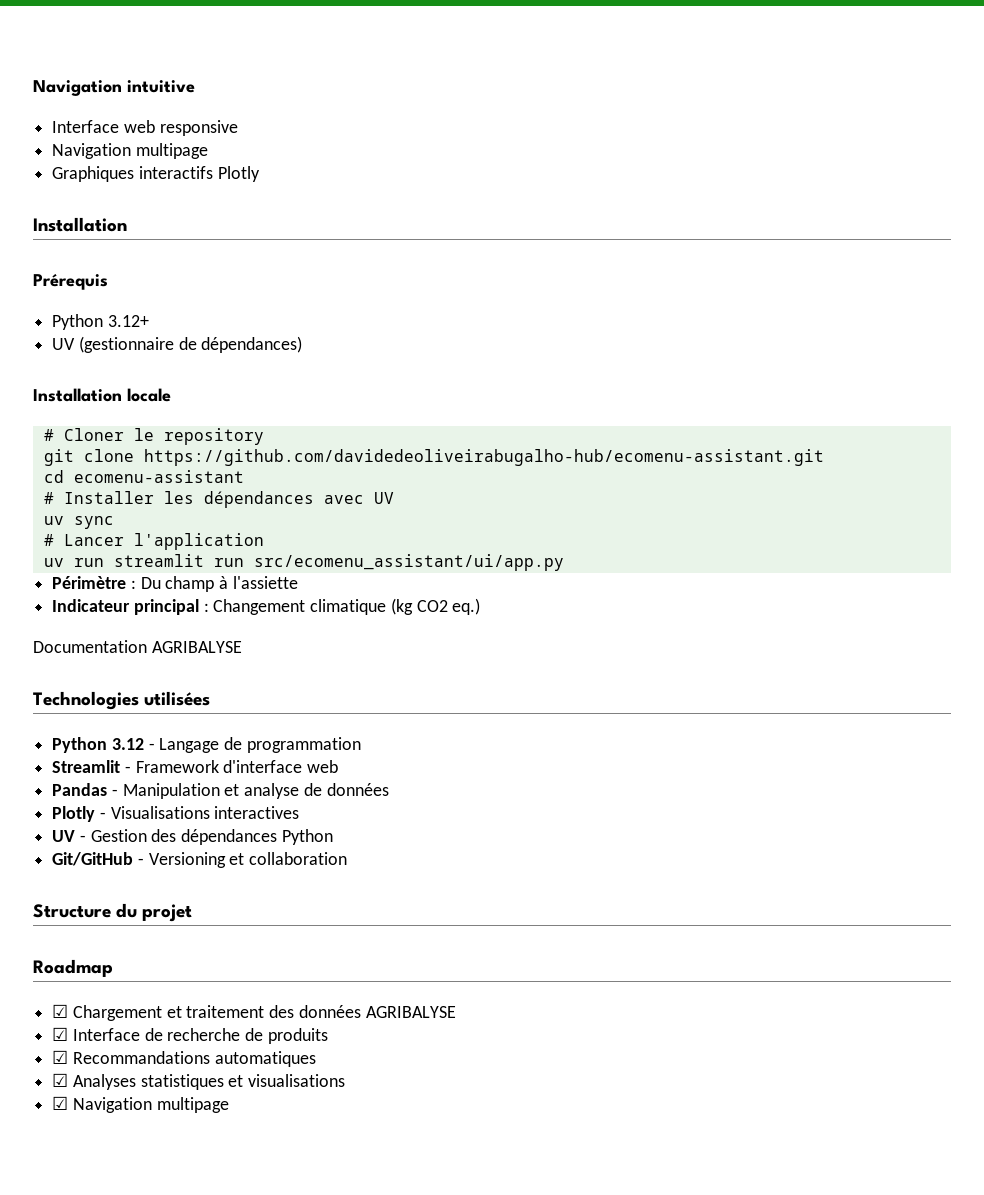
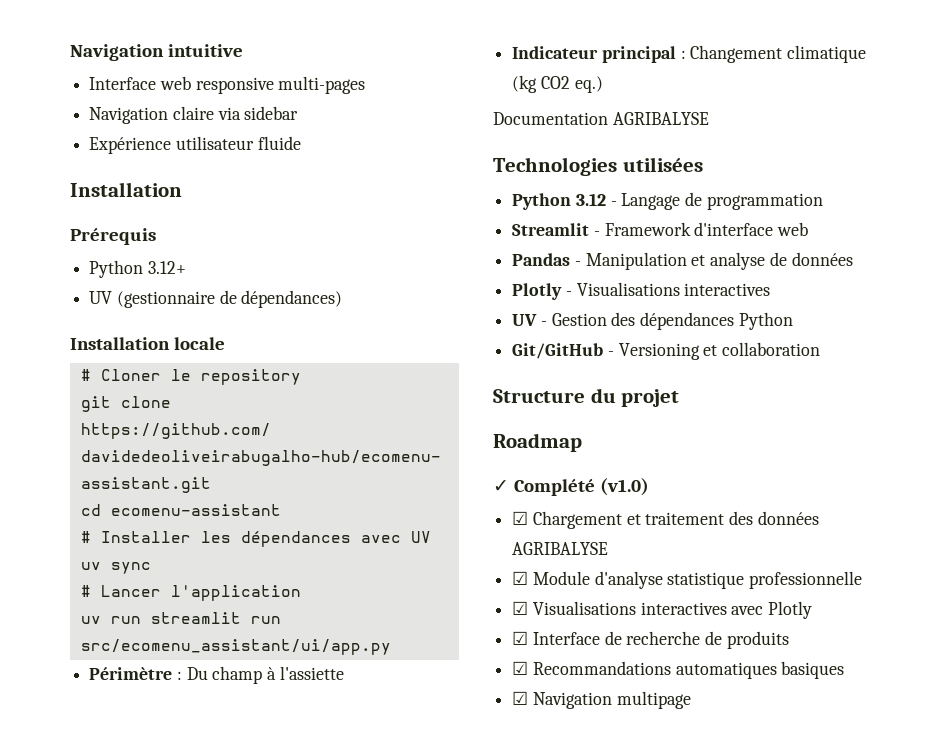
- Interface web responsive
- Navigation multipage
- Graphiques interactifs Plotly
+ Interface web responsive multi-pages
+ Navigation claire via sidebar
+ Expérience utilisateur fluide
+ ✓ Complété (v1.0)
+ ☑ Module d'analyse statistique professionnelle
+ ☑ Visualisations interactives avec Plotly
- ☑ Recommandations automatiques
- ☑ Analyses statistiques et visualisations
+ ☑ Recommandations automatiques basiques

